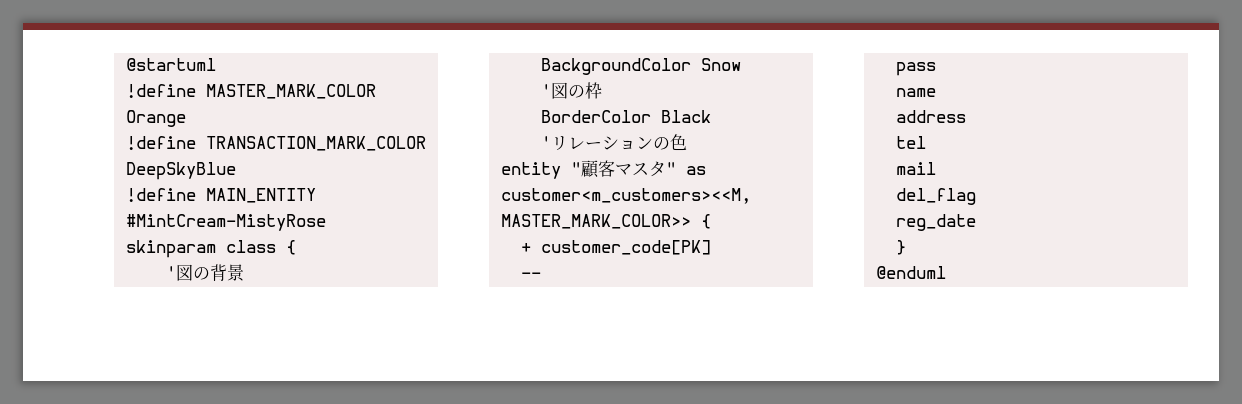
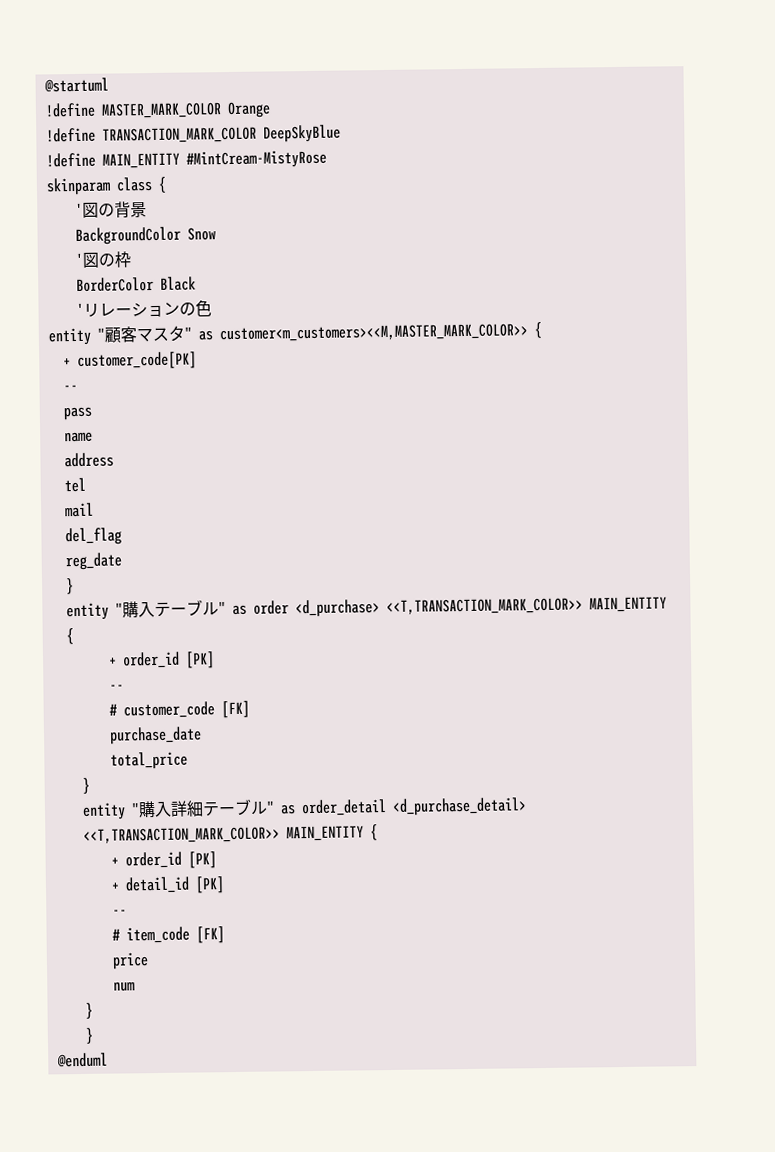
+ entity "購入テーブル" as order <d_purchase> <<T,TRANSACTION_MARK_COLOR>> MAIN_ENTITY {
+ + order_id [PK]
+ --
+ # customer_code [FK]
+ purchase_date
+ total_price
+ }
+ entity "購入詳細テーブル" as order_detail <d_purchase_detail> <<T,TRANSACTION_MARK_COLOR>> MAIN_ENTITY {
+ + order_id [PK]
+ + detail_id [PK]
+ --
+ # item_code [FK]
+ price
+ num
+ }
+ }

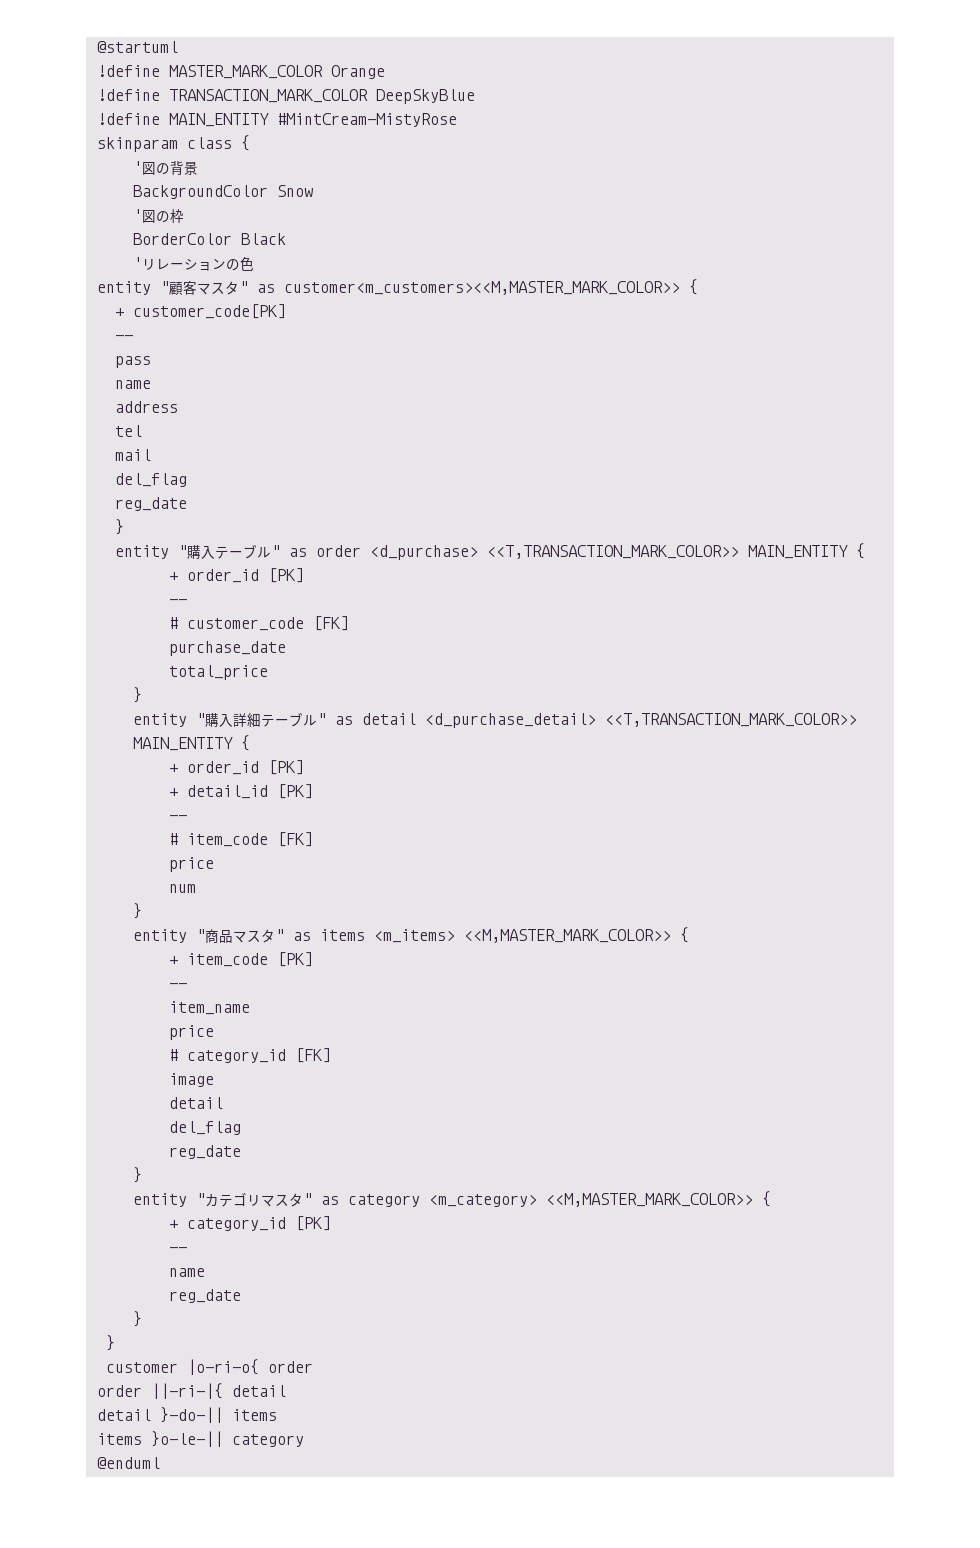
- entity "購入詳細テーブル" as order_detail <d_purchase_detail> <<T,TRANSACTION_MARK_COLOR>> MAIN_ENTITY {
+ entity "購入詳細テーブル" as detail <d_purchase_detail> <<T,TRANSACTION_MARK_COLOR>> MAIN_ENTITY {
  num
  }
+ entity "商品マスタ" as items <m_items> <<M,MASTER_MARK_COLOR>> {
+ + item_code [PK]
+ --
+ item_name
+ price
+ # category_id [FK]
+ image
+ detail
+ del_flag
+ reg_date
  }
+ entity "カテゴリマスタ" as category <m_category> <<M,MASTER_MARK_COLOR>> {
+ + category_id [PK]
+ --
+ name
+ reg_date
+ }
+ }
+ customer |o-ri-o{ order
+ order ||-ri-|{ detail
+ detail }-do-|| items
+ items }o-le-|| category

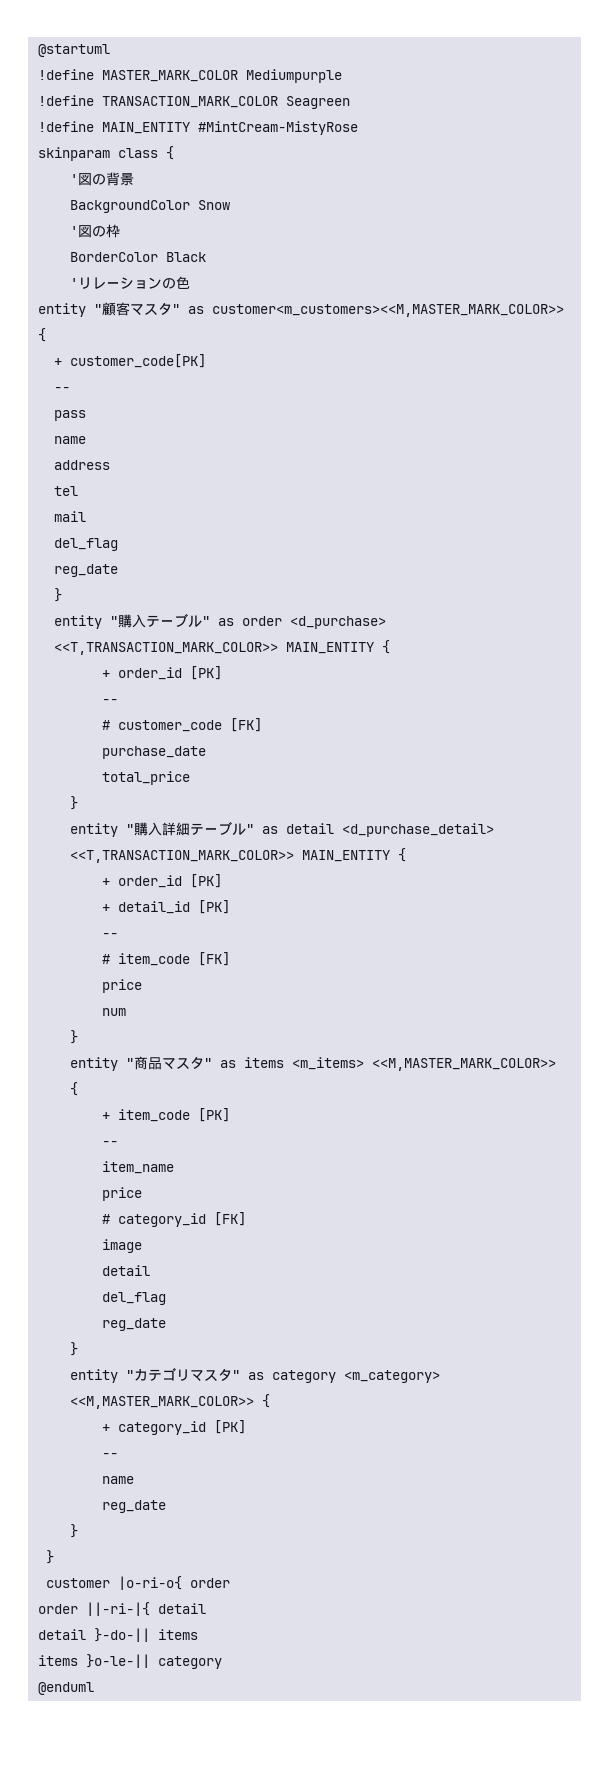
- !define MASTER_MARK_COLOR Orange
+ !define MASTER_MARK_COLOR Mediumpurple
- !define TRANSACTION_MARK_COLOR DeepSkyBlue
+ !define TRANSACTION_MARK_COLOR Seagreen

